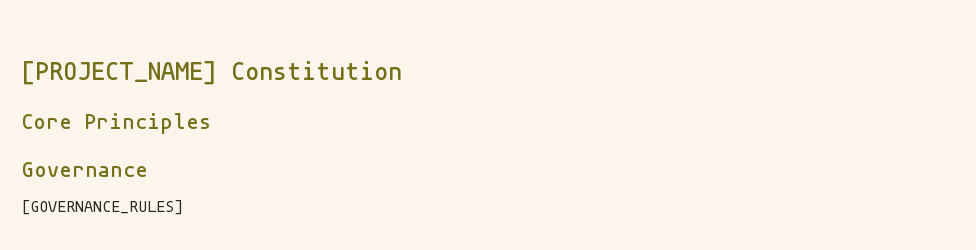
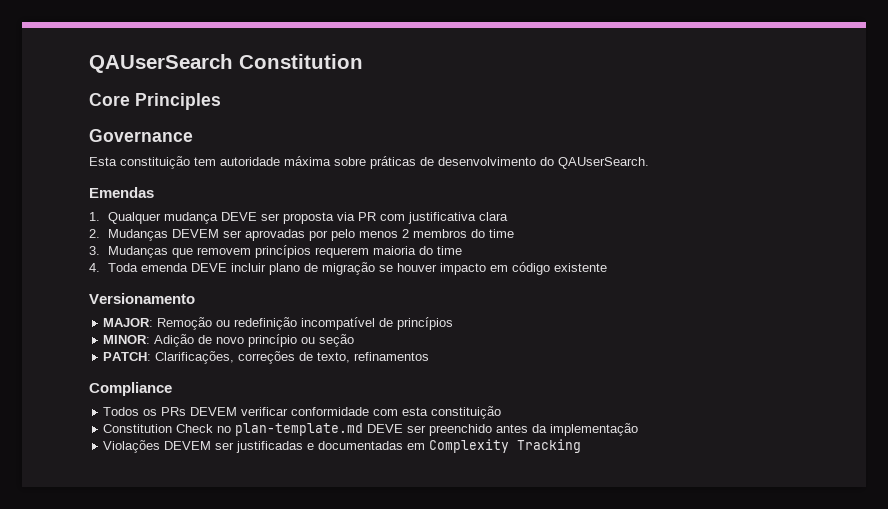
- [PROJECT_NAME] Constitution
+ QAUserSearch Constitution
- [GOVERNANCE_RULES]
+ Esta constituição tem autoridade máxima sobre práticas de desenvolvimento do QAUserSearch.
+ Emendas
+ 1. Qualquer mudança DEVE ser proposta via PR com justificativa clara
+ 2. Mudanças DEVEM ser aprovadas por pelo menos 2 membros do time
+ 3. Mudanças que removem princípios requerem maioria do time
+ 4. Toda emenda DEVE incluir plano de migração se houver impacto em código existente
+ Versionamento
+ MAJOR: Remoção ou redefinição incompatível de princípios
+ MINOR: Adição de novo princípio ou seção
+ PATCH: Clarificações, correções de texto, refinamentos
+ Compliance
+ Todos os PRs DEVEM verificar conformidade com esta constituição
+ Constitution Check no plan-template.md DEVE ser preenchido antes da implementação
+ Violações DEVEM ser justificadas e documentadas em Complexity Tracking

